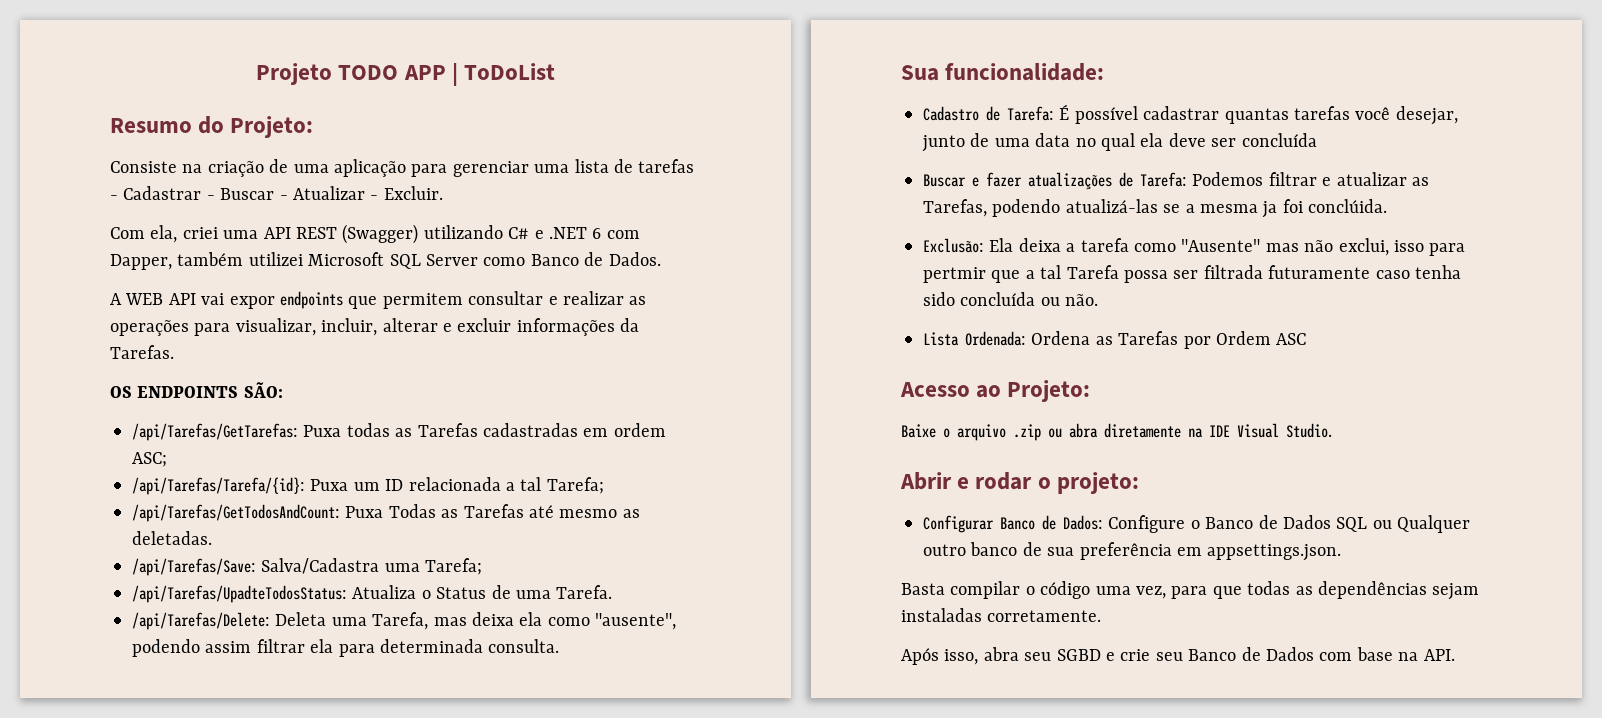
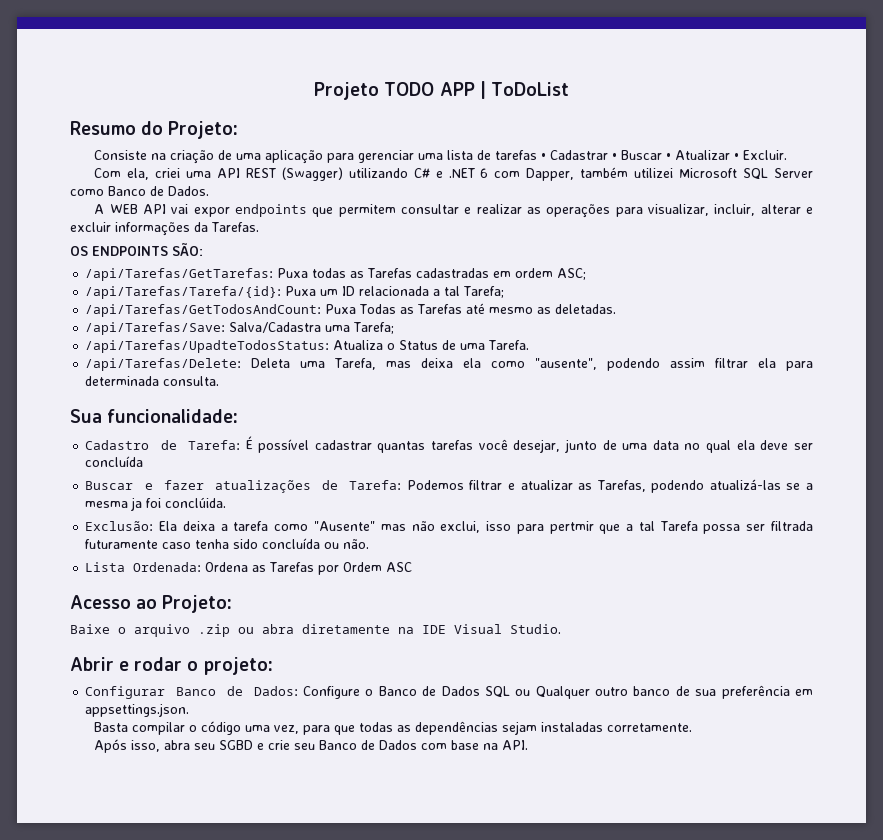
- Consiste na criação de uma aplicação para gerenciar uma lista de tarefas - Cadastrar - Buscar - Atualizar - Excluir.
+ Consiste na criação de uma aplicação para gerenciar uma lista de tarefas • Cadastrar • Buscar • Atualizar • Excluir.

